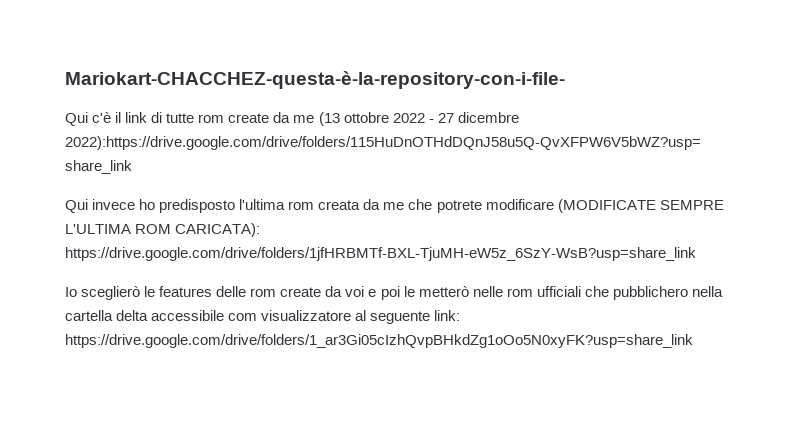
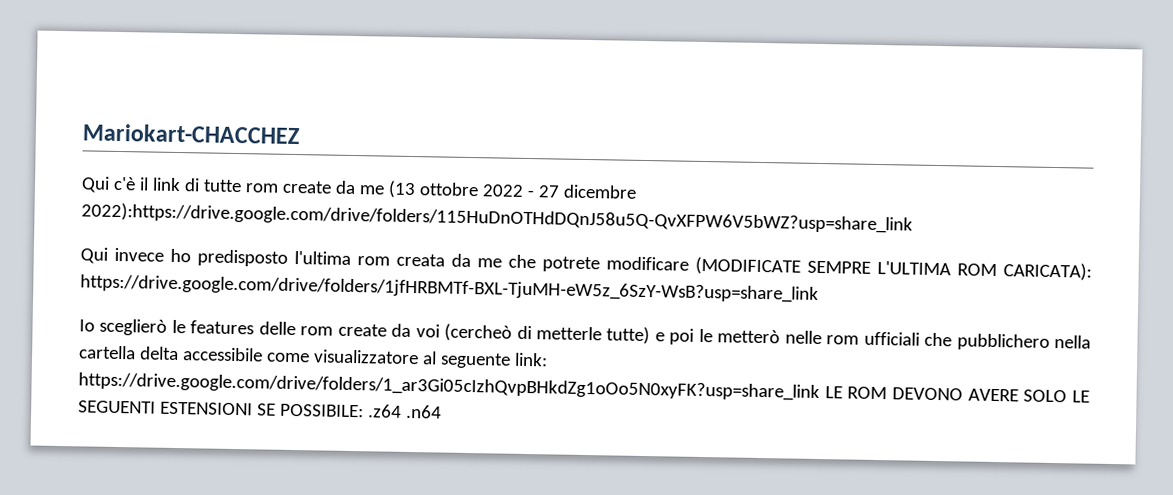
- Mariokart-CHACCHEZ-questa-è-la-repository-con-i-file-
+ Mariokart-CHACCHEZ
- Io sceglierò le features delle rom create da voi e poi le metterò nelle rom ufficiali che pubblichero nella cartella delta accessibile com visualizzatore al seguente link: https://drive.google.com/drive/folders/1_ar3Gi05cIzhQvpBHkdZg1oOo5N0xyFK?usp=share_link
+ Io sceglierò le features delle rom create da voi (cercheò di metterle tutte) e poi le metterò nelle rom ufficiali che pubblichero nella cartella delta accessibile come visualizzatore al seguente link: https://drive.google.com/drive/folders/1_ar3Gi05cIzhQvpBHkdZg1oOo5N0xyFK?usp=share_link LE ROM DEVONO AVERE SOLO LE SEGUENTI ESTENSIONI SE POSSIBILE: .z64 .n64

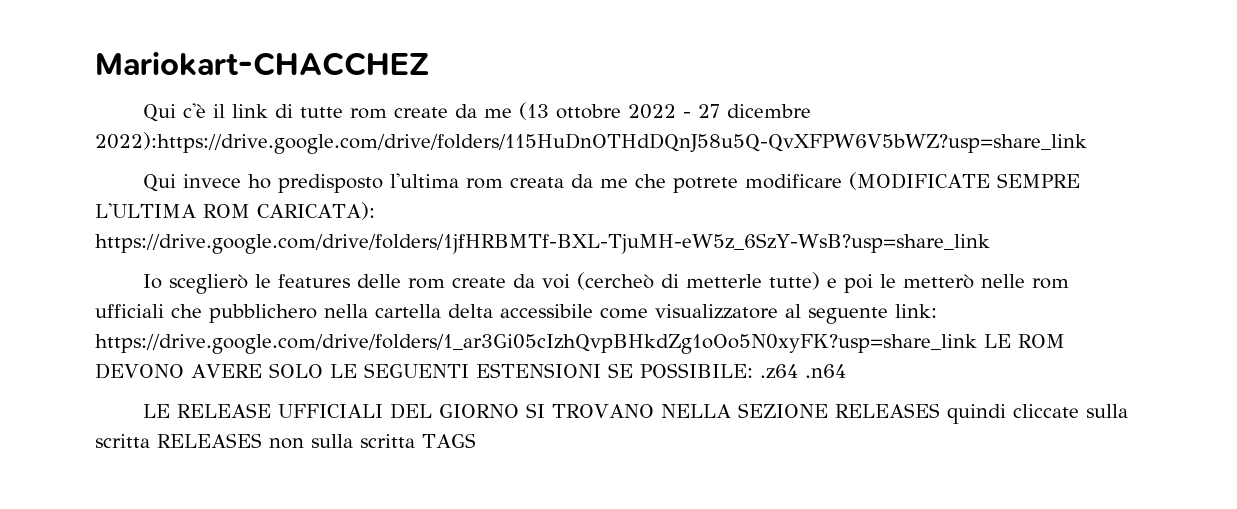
+ LE RELEASE UFFICIALI DEL GIORNO SI TROVANO NELLA SEZIONE RELEASES quindi cliccate sulla scritta RELEASES non sulla scritta TAGS

